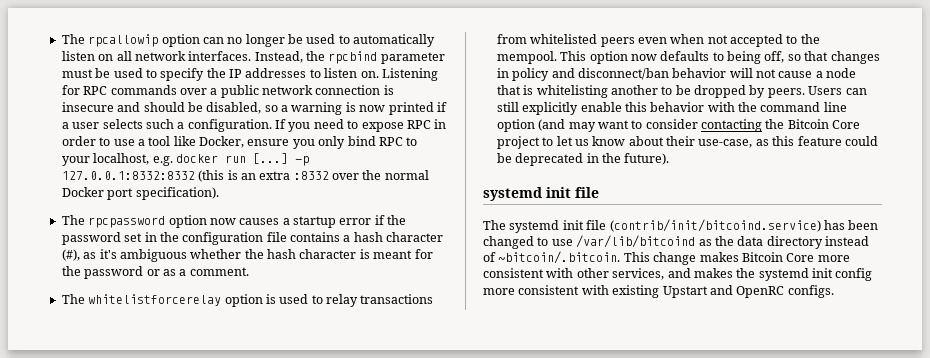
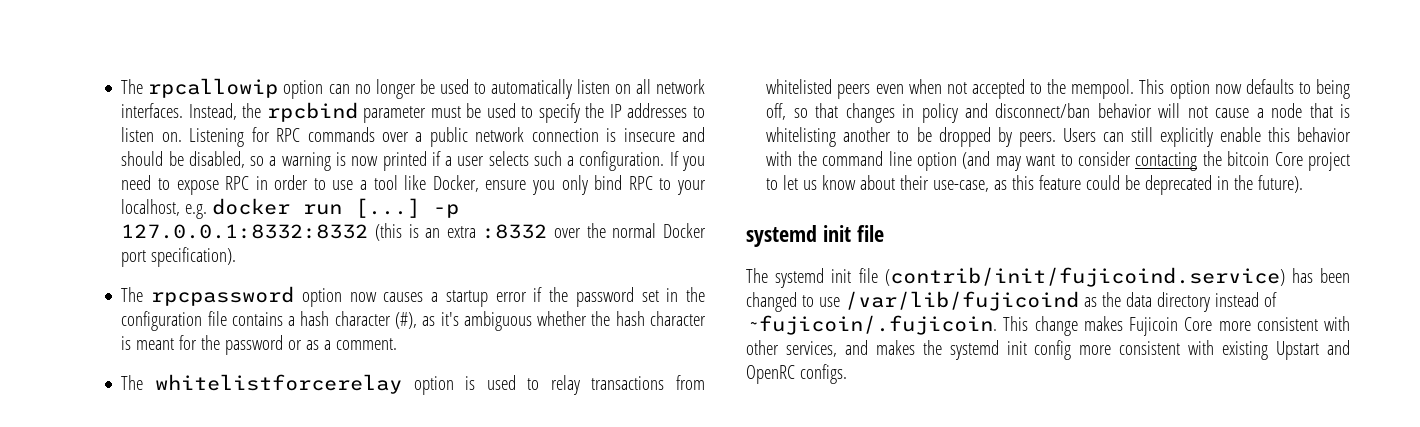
- Users can still explicitly enable this behavior with the command line option (and may want to consider contacting the Bitcoin Core project to let us know about their use-case, as this feature could be deprecated in the future).
+ Users can still explicitly enable this behavior with the command line option (and may want to consider contacting the bitcoin Core project to let us know about their use-case, as this feature could be deprecated in the future).
- The systemd init file (contrib/init/bitcoind.service) has been changed to use /var/lib/bitcoind as the data directory instead of ~bitcoin/.bitcoin. This change makes Bitcoin Core more consistent with other services, and makes the systemd init config more consistent with existing Upstart and OpenRC configs.
+ The systemd init file (contrib/init/fujicoind.service) has been changed to use /var/lib/fujicoind as the data directory instead of ~fujicoin/.fujicoin. This change makes Fujicoin Core more consistent with other services, and makes the systemd init config more consistent with existing Upstart and OpenRC configs.

